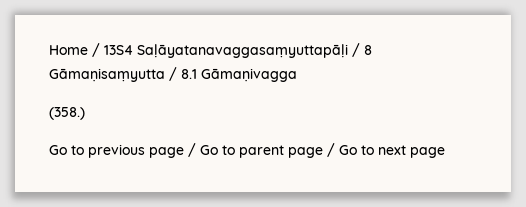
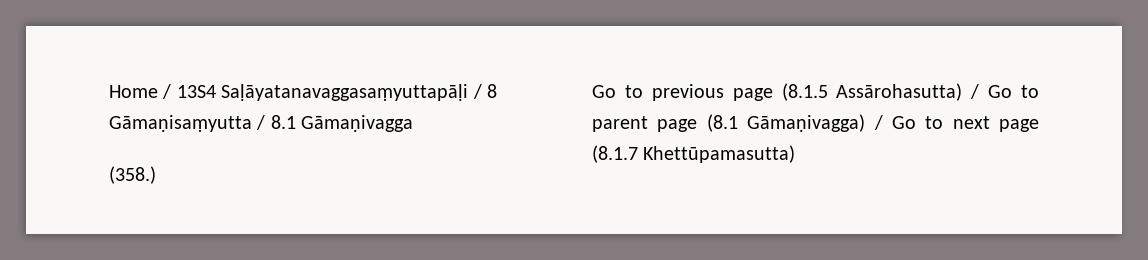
- Go to previous page / Go to parent page / Go to next page
+ Go to previous page (8.1.5 Assārohasutta) / Go to parent page (8.1 Gāmaṇivagga) / Go to next page (8.1.7 Khettūpamasutta)

